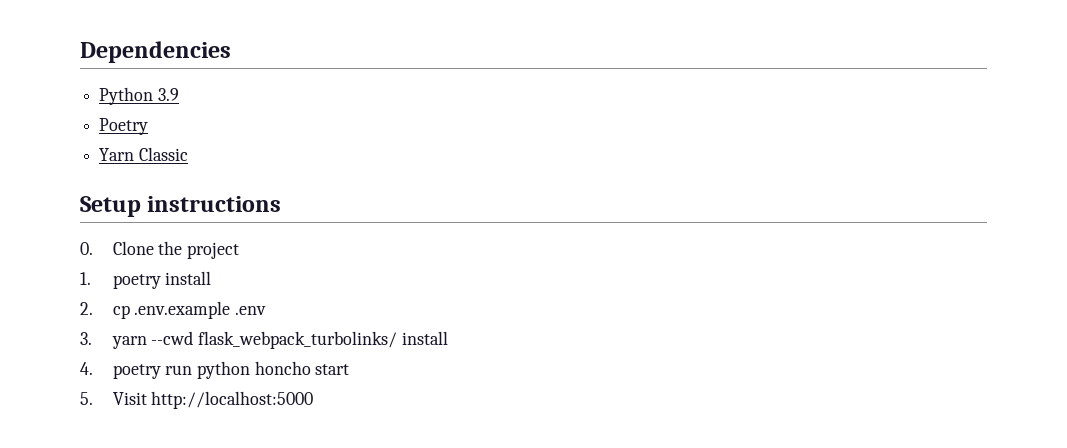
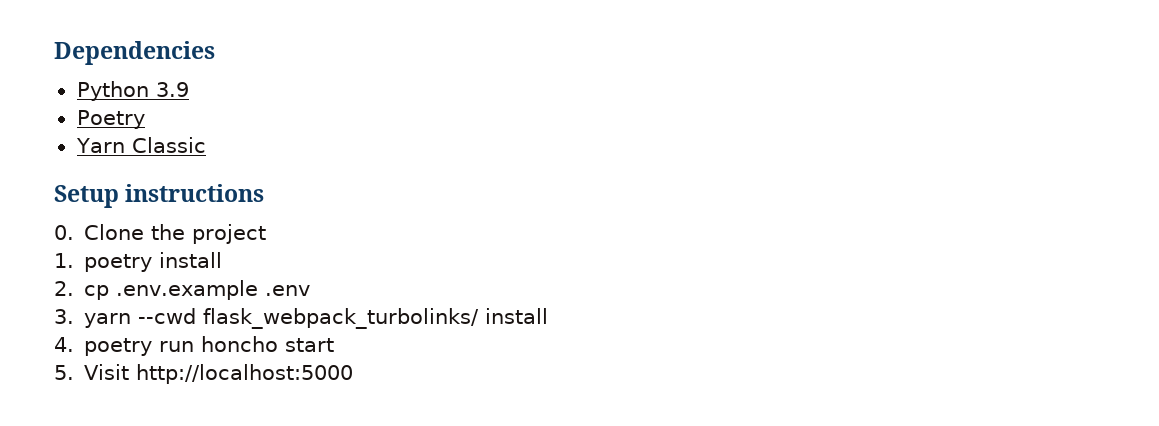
- 4. poetry run python honcho start
+ 4. poetry run honcho start

